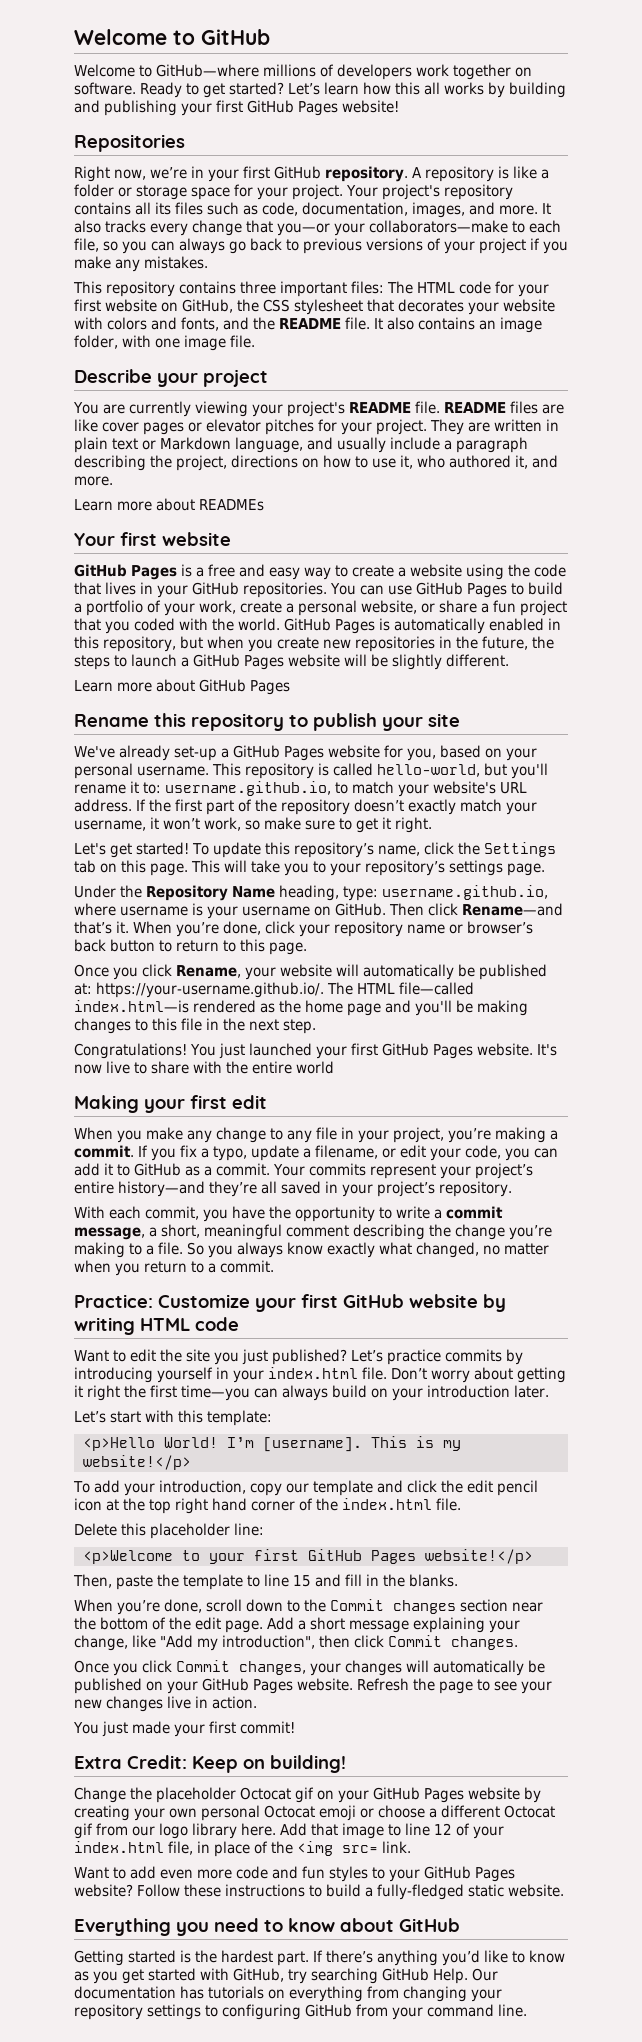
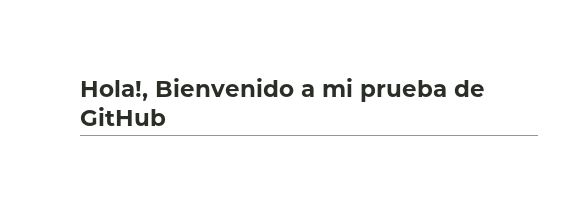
- Welcome to GitHub
- Welcome to GitHub—where millions of developers work together on software. Ready to get started? Let’s learn how this all works by building and publishing your first GitHub Pages website!
- Repositories
- Right now, we’re in your first GitHub repository. A repository is like a folder or storage space for your project. Your project's repository contains all its files such as code, documentation, images, and more. It also tracks every change that you—or your collaborators—make to each file, so you can always go back to previous versions of your project if you make any mistakes.
- This repository contains three important files: The HTML code for your first website on GitHub, the CSS stylesheet that decorates your website with colors and fonts, and the README file. It also contains an image folder, with one image file.
- Describe your project
- You are currently viewing your project's README file. README files are like cover pages or elevator pitches for your project. They are written in plain text or Markdown language, and usually include a paragraph describing the project, directions on how to use it, who authored it, and more.
- Learn more about READMEs
- Your first website
- GitHub Pages is a free and easy way to create a website using the code that lives in your GitHub repositories. You can use GitHub Pages to build a portfolio of your work, create a personal website, or share a fun project that you coded with the world. GitHub Pages is automatically enabled in this repository, but when you create new repositories in the future, the steps to launch a GitHub Pages website will be slightly different.
- Learn more about GitHub Pages
- Rename this repository to publish your site
- We've already set-up a GitHub Pages website for you, based on your personal username. This repository is called hello-world, but you'll rename it to: username.github.io, to match your website's URL address. If the first part of the repository doesn’t exactly match your username, it won’t work, so make sure to get it right.
- Let's get started! To update this repository’s name, click the Settings tab on this page. This will take you to your repository’s settings page.
- Under the Repository Name heading, type: username.github.io, where username is your username on GitHub. Then click Rename—and that’s it. When you’re done, click your repository name or browser’s back button to return to this page.
- Once you click Rename, your website will automatically be published at: https://your-username.github.io/. The HTML file—called index.html—is rendered as the home page and you'll be making changes to this file in the next step.
- Congratulations! You just launched your first GitHub Pages website. It's now live to share with the entire world
- Making your first edit
- When you make any change to any file in your project, you’re making a commit. If you fix a typo, update a filename, or edit your code, you can add it to GitHub as a commit. Your commits represent your project’s entire history—and they’re all saved in your project’s repository.
- With each commit, you have the opportunity to write a commit message, a short, meaningful comment describing the change you’re making to a file. So you always know exactly what changed, no matter when you return to a commit.
- Practice: Customize your first GitHub website by writing HTML code
- Want to edit the site you just published? Let’s practice commits by introducing yourself in your index.html file. Don’t worry about getting it right the first time—you can always build on your introduction later.
- Let’s start with this template:
- <p>Hello World! I’m [username]. This is my website!</p>
- To add your introduction, copy our template and click the edit pencil icon at the top right hand corner of the index.html file.
- Delete this placeholder line:
- <p>Welcome to your first GitHub Pages website!</p>
- Then, paste the template to line 15 and fill in the blanks.
- When you’re done, scroll down to the Commit changes section near the bottom of the edit page. Add a short message explaining your change, like "Add my introduction", then click Commit changes.
- Once you click Commit changes, your changes will automatically be published on your GitHub Pages website. Refresh the page to see your new changes live in action.
- You just made your first commit!
- Extra Credit: Keep on building!
- Change the placeholder Octocat gif on your GitHub Pages website by creating your own personal Octocat emoji or choose a different Octocat gif from our logo library here. Add that image to line 12 of your index.html file, in place of the <img src= link.
- Want to add even more code and fun styles to your GitHub Pages website? Follow these instructions to build a fully-fledged static website.
- Everything you need to know about GitHub
- Getting started is the hardest part. If there’s anything you’d like to know as you get started with GitHub, try searching GitHub Help. Our documentation has tutorials on everything from changing your repository settings to configuring GitHub from your command line.
+ Hola!, Bienvenido a mi prueba de GitHub

